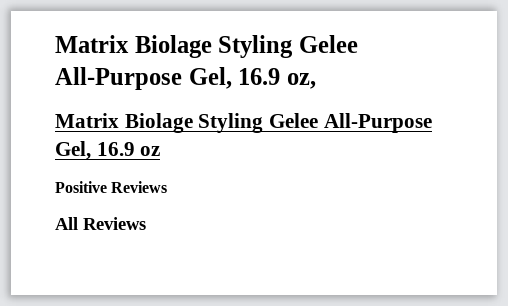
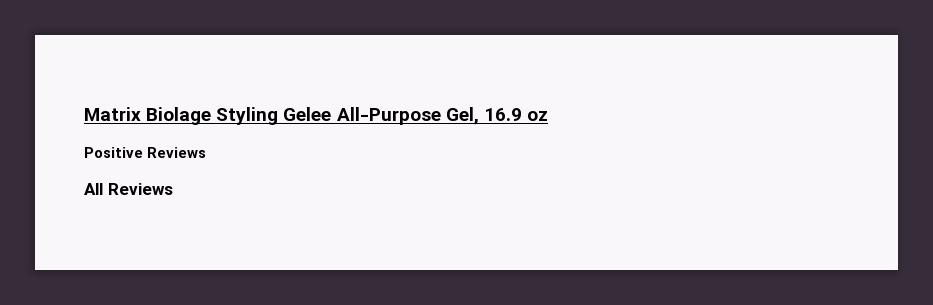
- Matrix Biolage Styling Gelee All-Purpose Gel, 16.9 oz,

